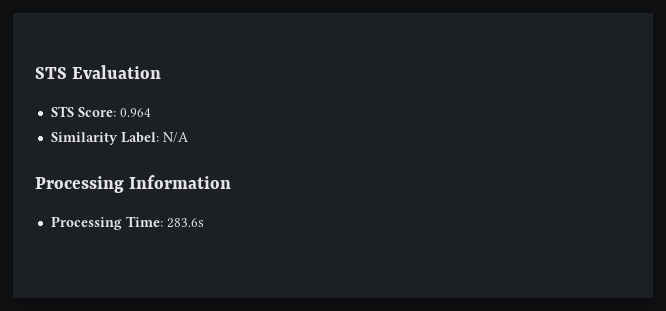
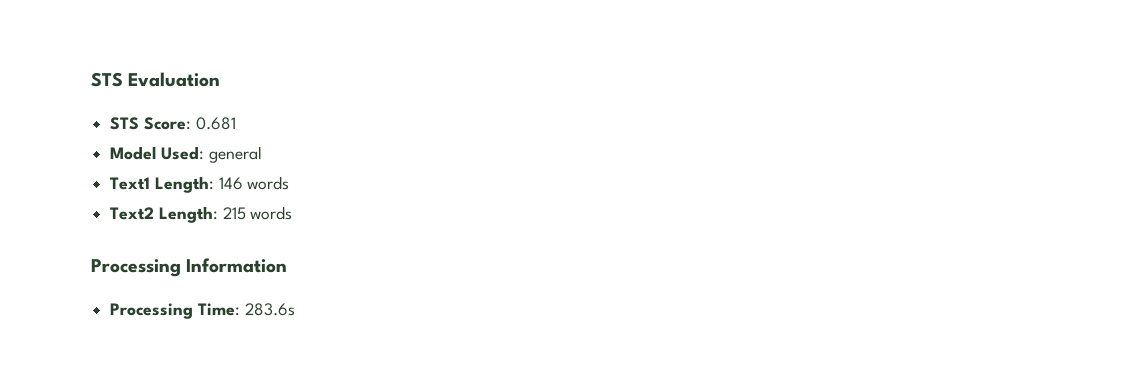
- STS Score: 0.964
- Similarity Label: N/A
+ STS Score: 0.681
+ Model Used: general
+ Text1 Length: 146 words
+ Text2 Length: 215 words

